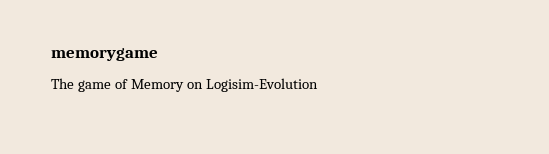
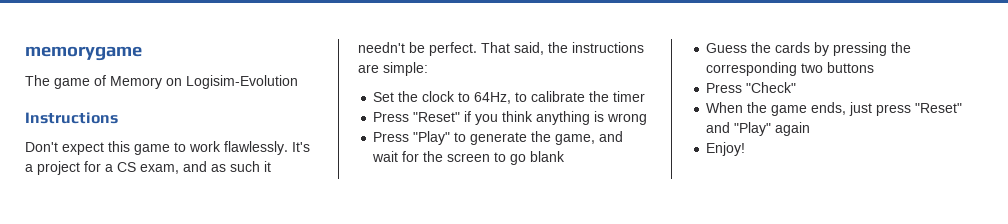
+ Instructions
+ Don't expect this game to work flawlessly. It's a project for a CS exam, and as such it needn't be perfect. That said, the instructions are simple:
+ Set the clock to 64Hz, to calibrate the timer
+ Press "Reset" if you think anything is wrong
+ Press "Play" to generate the game, and wait for the screen to go blank
+ Guess the cards by pressing the corresponding two buttons
+ Press "Check"
+ When the game ends, just press "Reset" and "Play" again
+ Enjoy!

